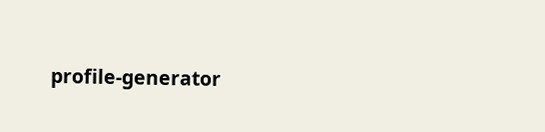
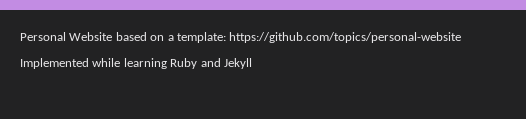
- profile-generator
+ Personal Website based on a template: https://github.com/topics/personal-website
+ Implemented while learning Ruby and Jekyll

